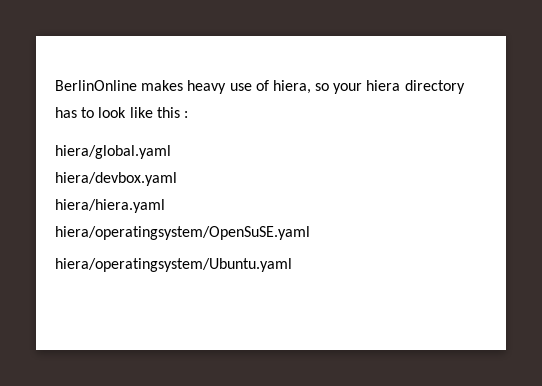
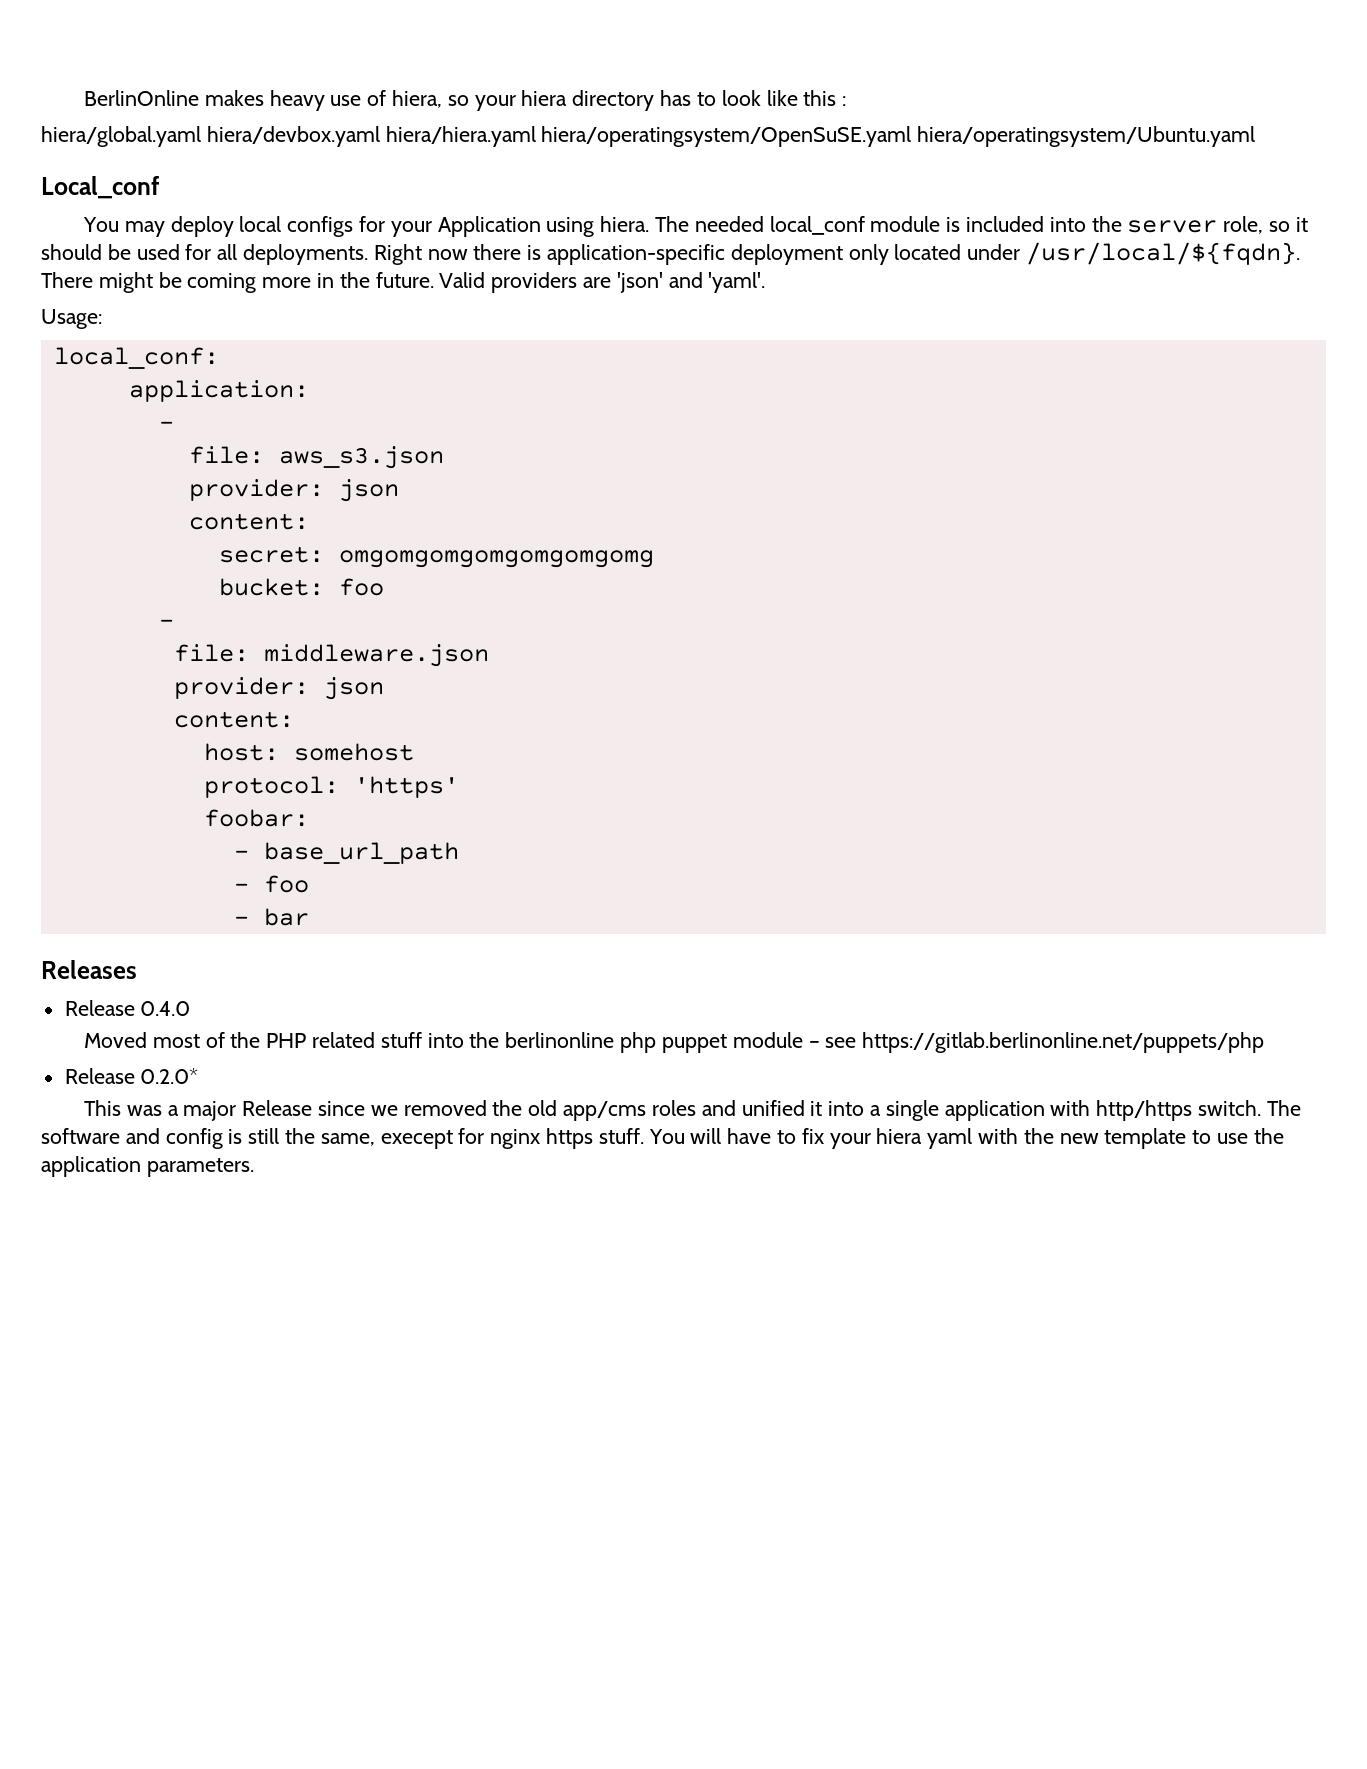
- hiera/global.yaml
- hiera/devbox.yaml
- hiera/hiera.yaml
- hiera/operatingsystem/OpenSuSE.yaml
- hiera/operatingsystem/Ubuntu.yaml
+ hiera/global.yaml hiera/devbox.yaml hiera/hiera.yaml hiera/operatingsystem/OpenSuSE.yaml hiera/operatingsystem/Ubuntu.yaml
+ Local_conf
+ You may deploy local configs for your Application using hiera. The needed local_conf module is included into the server role, so it should be used for all deployments. Right now there is application-specific deployment only located under /usr/local/${fqdn}. There might be coming more in the future. Valid providers are 'json' and 'yaml'.
+ Usage:
+ local_conf:
+ application:
+ -
+ file: aws_s3.json
+ provider: json
+ content:
+ secret: omgomgomgomgomgomgomg
+ bucket: foo
+ -
+ file: middleware.json
+ provider: json
+ content:
+ host: somehost
+ protocol: 'https'
+ foobar:
+ - base_url_path
+ - foo
+ - bar
+ Releases
+ Release 0.4.0
+ Moved most of the PHP related stuff into the berlinonline php puppet module – see https://gitlab.berlinonline.net/puppets/php
+ Release 0.2.0*
+ This was a major Release since we removed the old app/cms roles and unified it into a single application with http/https switch. The software and config is still the same, execept for nginx https stuff. You will have to fix your hiera yaml with the new template to use the application parameters.

